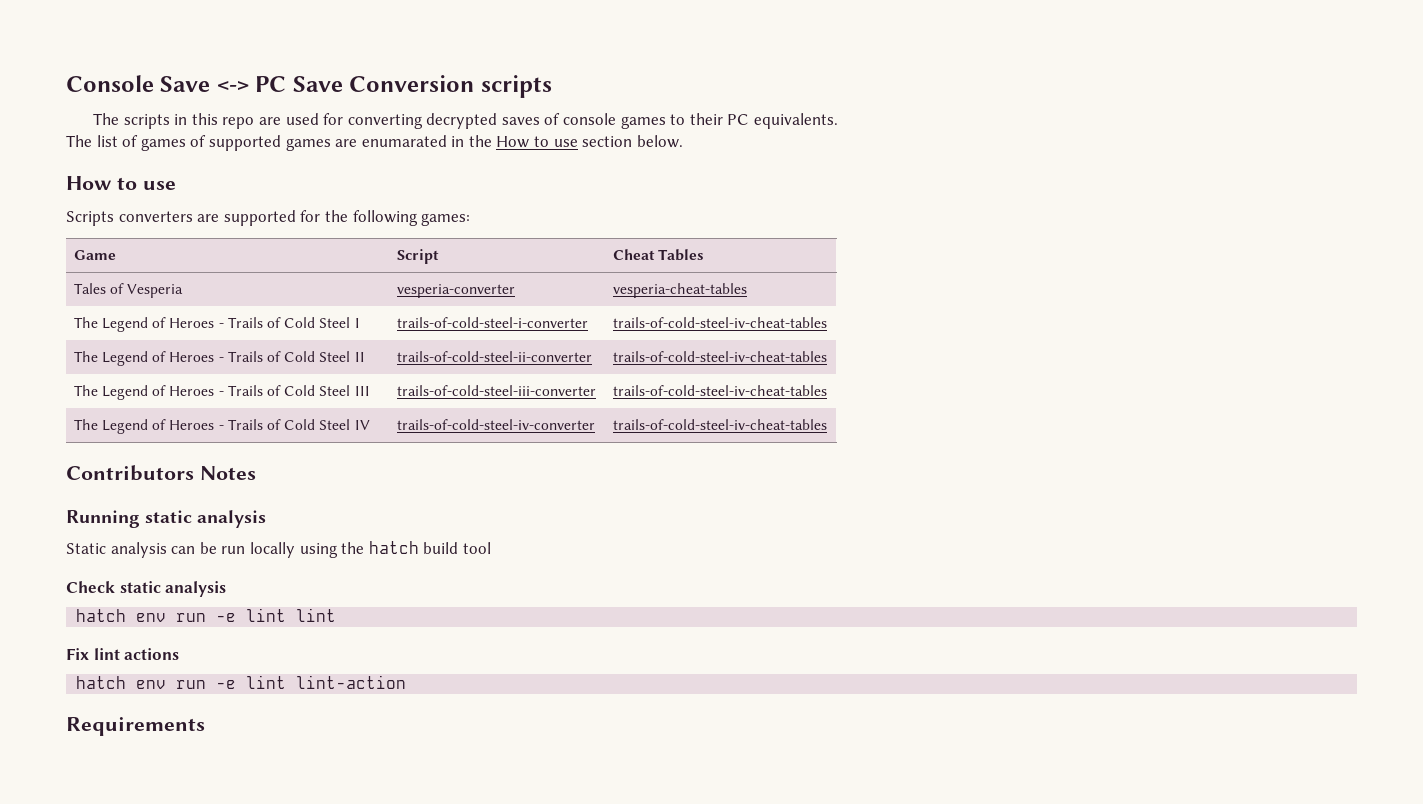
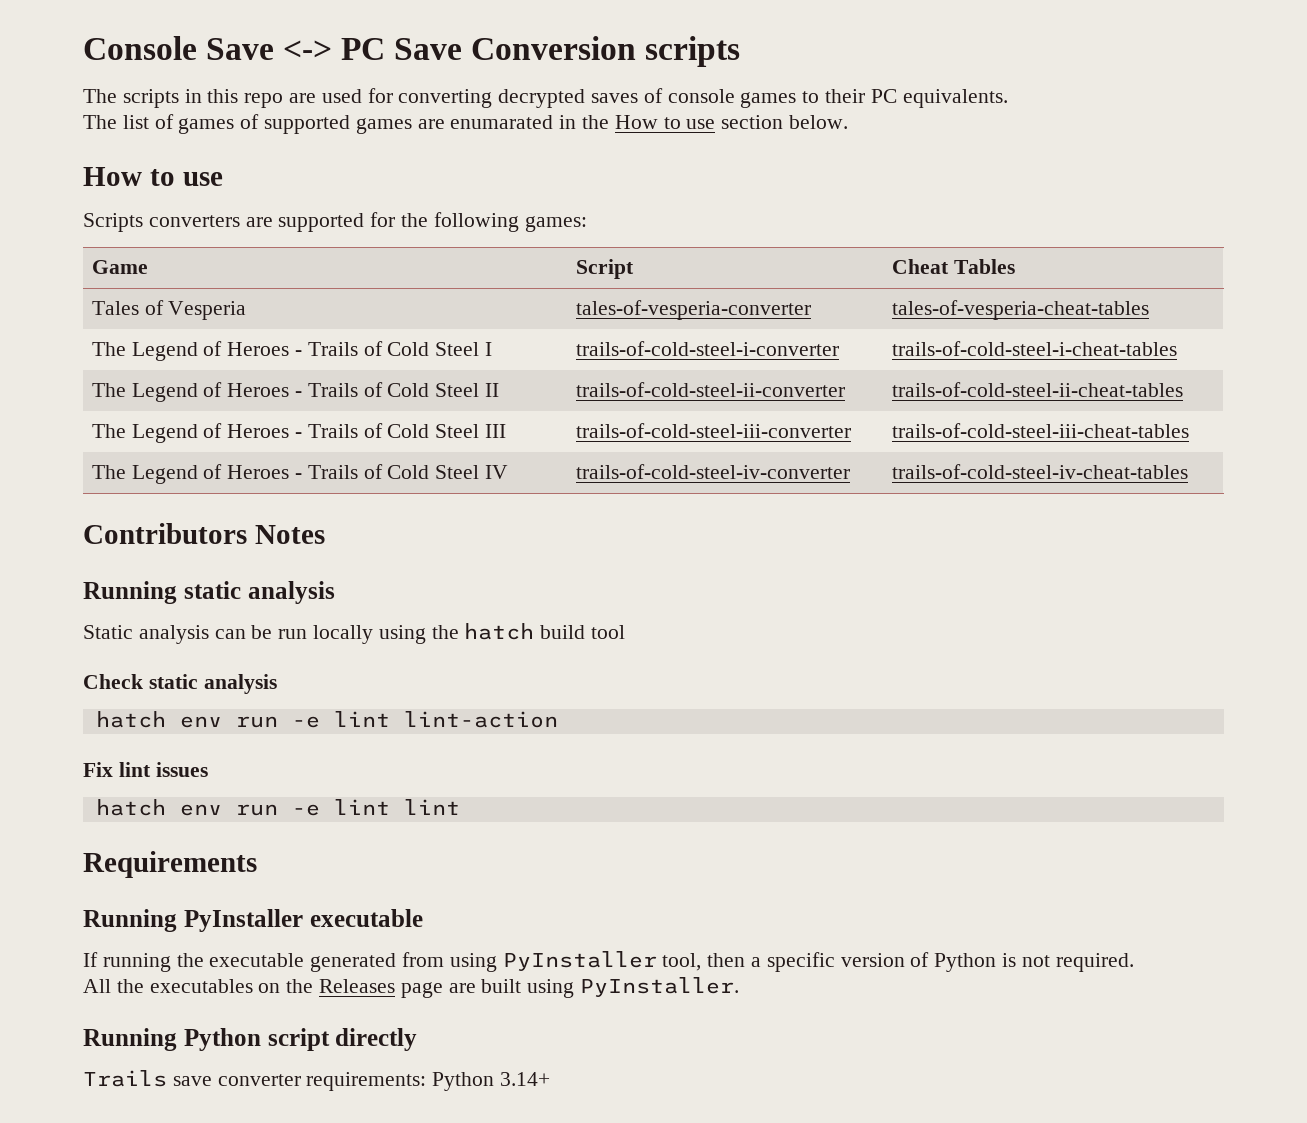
- Tales of Vesperia | vesperia-converter | vesperia-cheat-tables
+ Tales of Vesperia | tales-of-vesperia-converter | tales-of-vesperia-cheat-tables
- The Legend of Heroes - Trails of Cold Steel I | trails-of-cold-steel-i-converter | trails-of-cold-steel-iv-cheat-tables
+ The Legend of Heroes - Trails of Cold Steel I | trails-of-cold-steel-i-converter | trails-of-cold-steel-i-cheat-tables
- The Legend of Heroes - Trails of Cold Steel II | trails-of-cold-steel-ii-converter | trails-of-cold-steel-iv-cheat-tables
+ The Legend of Heroes - Trails of Cold Steel II | trails-of-cold-steel-ii-converter | trails-of-cold-steel-ii-cheat-tables
- The Legend of Heroes - Trails of Cold Steel III | trails-of-cold-steel-iii-converter | trails-of-cold-steel-iv-cheat-tables
+ The Legend of Heroes - Trails of Cold Steel III | trails-of-cold-steel-iii-converter | trails-of-cold-steel-iii-cheat-tables
- hatch env run -e lint lint
+ hatch env run -e lint lint-action
- Fix lint actions
- hatch env run -e lint lint-action
+ Fix lint issues
+ hatch env run -e lint lint
+ Running PyInstaller executable
+ If running the executable generated from using PyInstaller tool, then a specific version of Python is not required.
+ All the executables on the Releases page are built using PyInstaller.
+ Running Python script directly
+ Trails save converter requirements: Python 3.14+

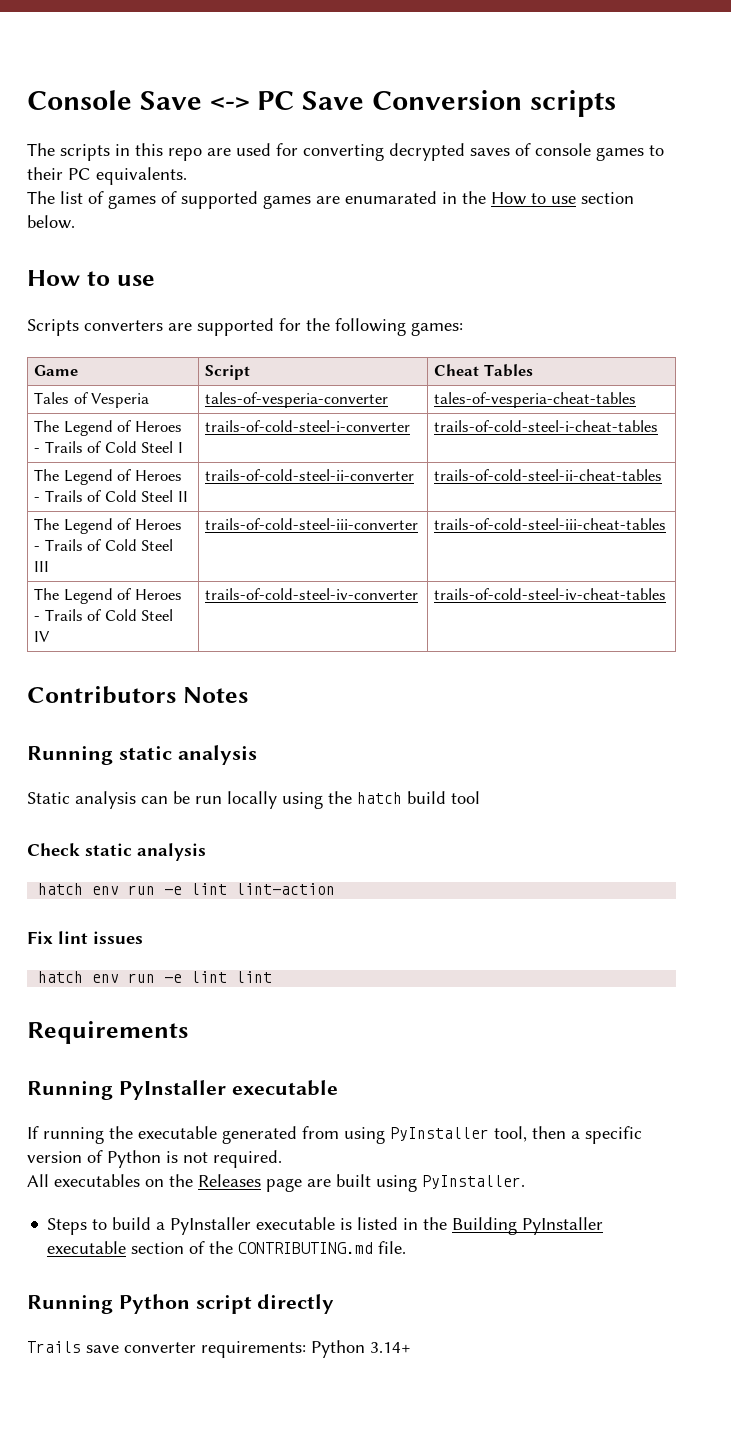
- All the executables on the Releases page are built using PyInstaller.
+ All executables on the Releases page are built using PyInstaller.
+ Steps to build a PyInstaller executable is listed in the Building PyInstaller executable section of the CONTRIBUTING.md file.

